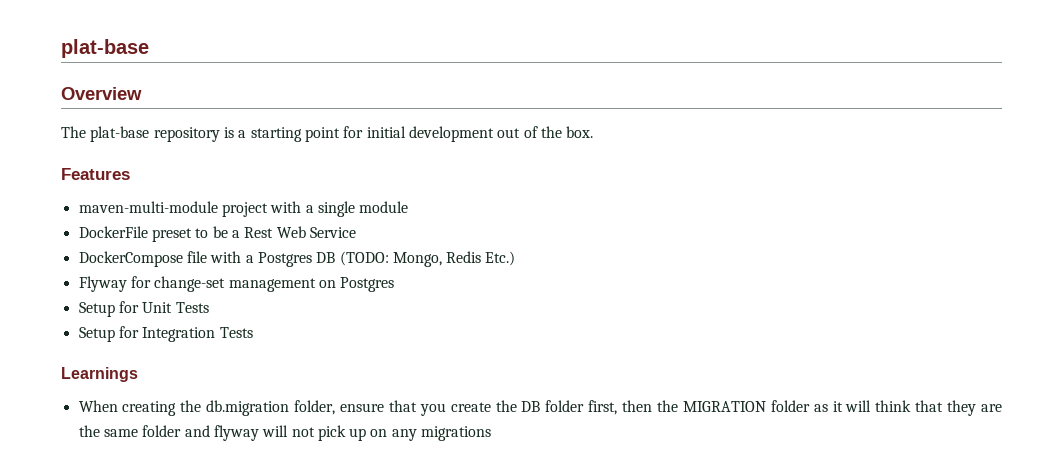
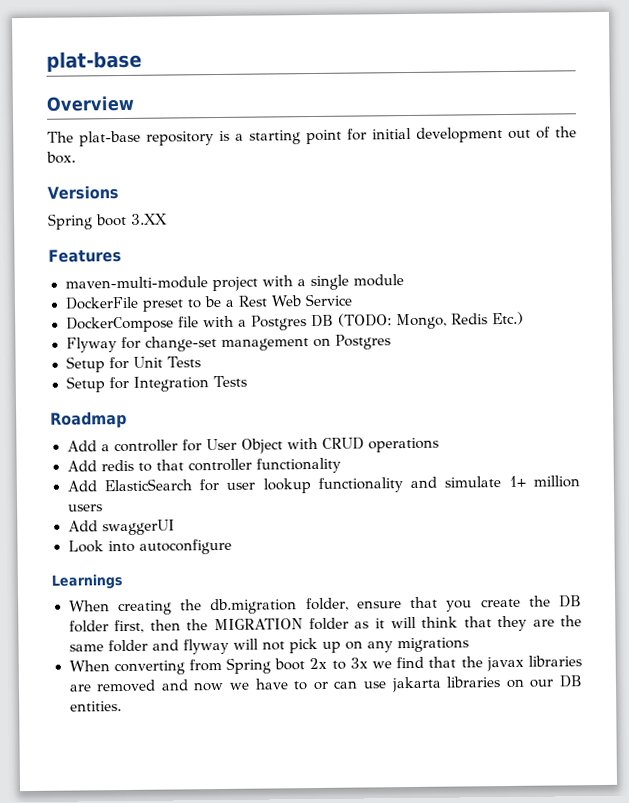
+ Versions
+ Spring boot 3.XX
+ Roadmap
+ Add a controller for User Object with CRUD operations
+ Add redis to that controller functionality
+ Add ElasticSearch for user lookup functionality and simulate 1+ million users
+ Add swaggerUI
+ Look into autoconfigure
+ When converting from Spring boot 2x to 3x we find that the javax libraries are removed and now we have to or can use jakarta libraries on our DB entities.

